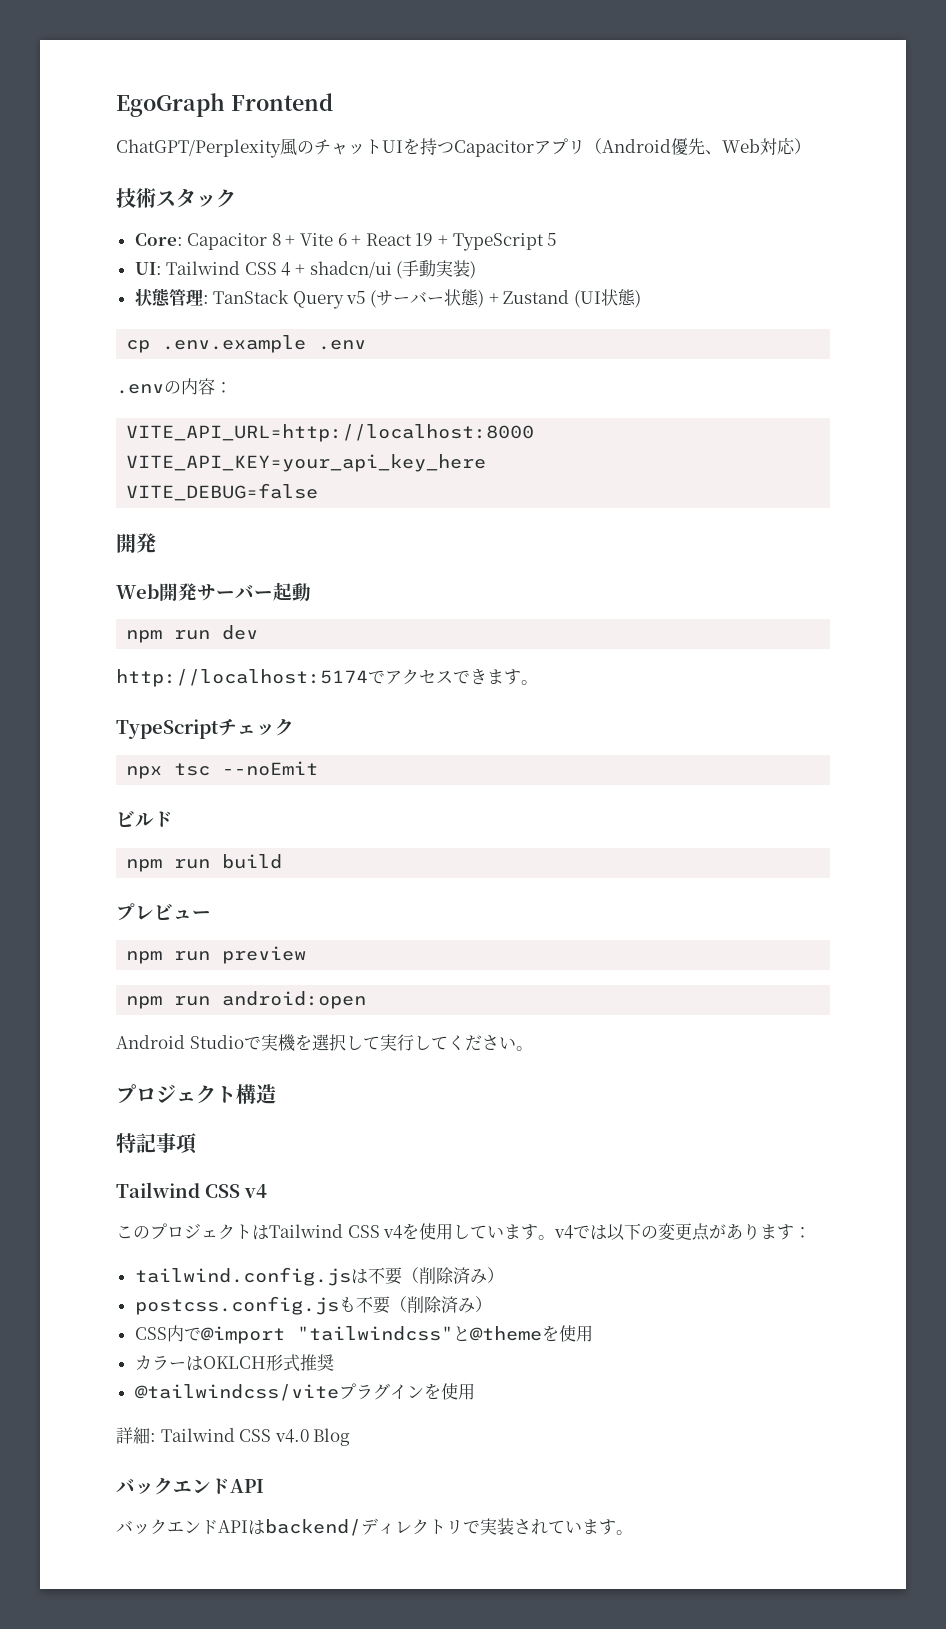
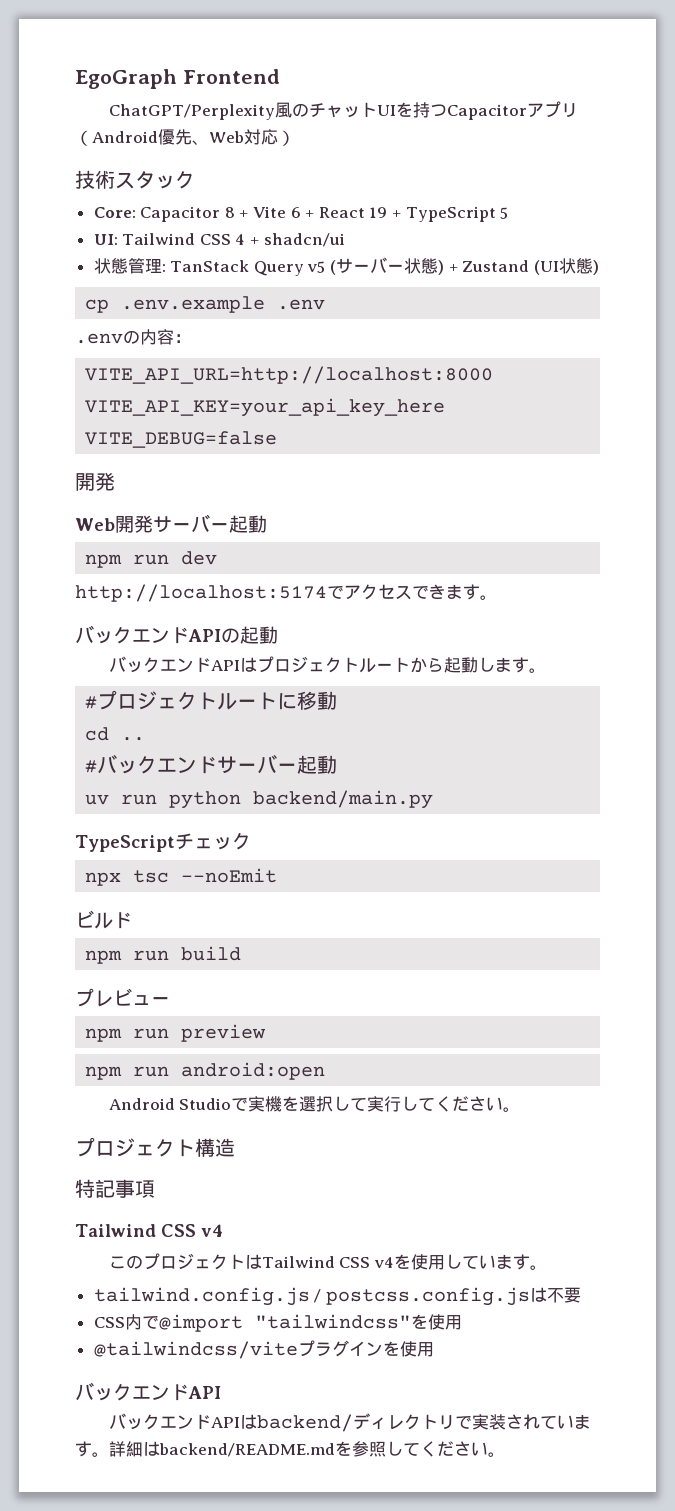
- UI: Tailwind CSS 4 + shadcn/ui (手動実装)
+ UI: Tailwind CSS 4 + shadcn/ui
+ バックエンドAPIの起動
+ バックエンドAPIはプロジェクトルートから起動します。
+ #プロジェクトルートに移動
+ cd ..
+ #バックエンドサーバー起動
+ uv run python backend/main.py
- このプロジェクトはTailwind CSS v4を使用しています。v4では以下の変更点があります：
+ このプロジェクトはTailwind CSS v4を使用しています。
- tailwind.config.jsは不要（削除済み）
- postcss.config.jsも不要（削除済み）
+ tailwind.config.js / postcss.config.jsは不要
- CSS内で@import "tailwindcss"と@themeを使用
- カラーはOKLCH形式推奨
+ CSS内で@import "tailwindcss"を使用
- 詳細: Tailwind CSS v4.0 Blog
+ 詳細はbackend/README.mdを参照してください。

